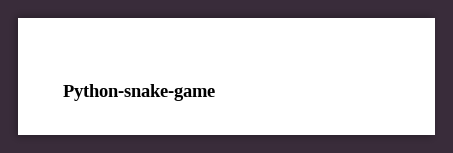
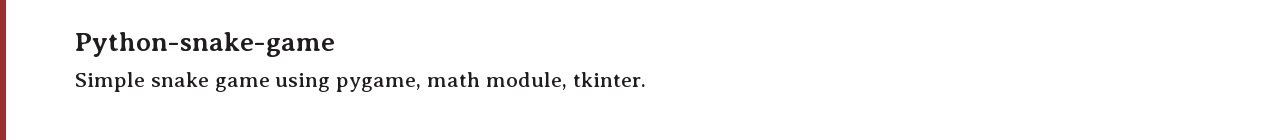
+ Simple snake game using pygame, math module, tkinter.

